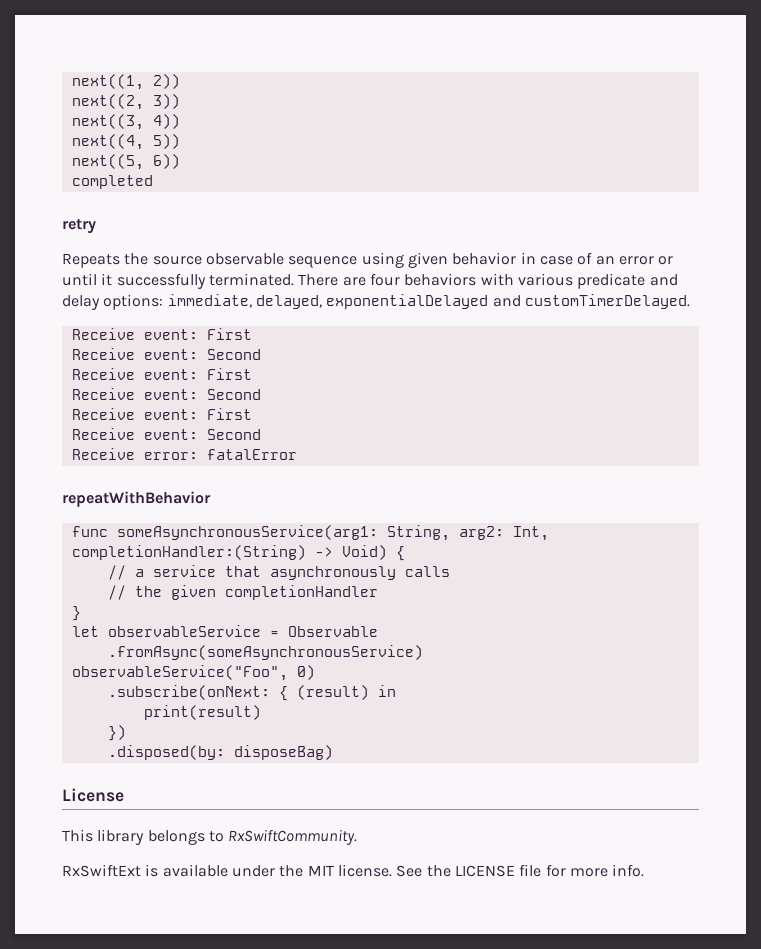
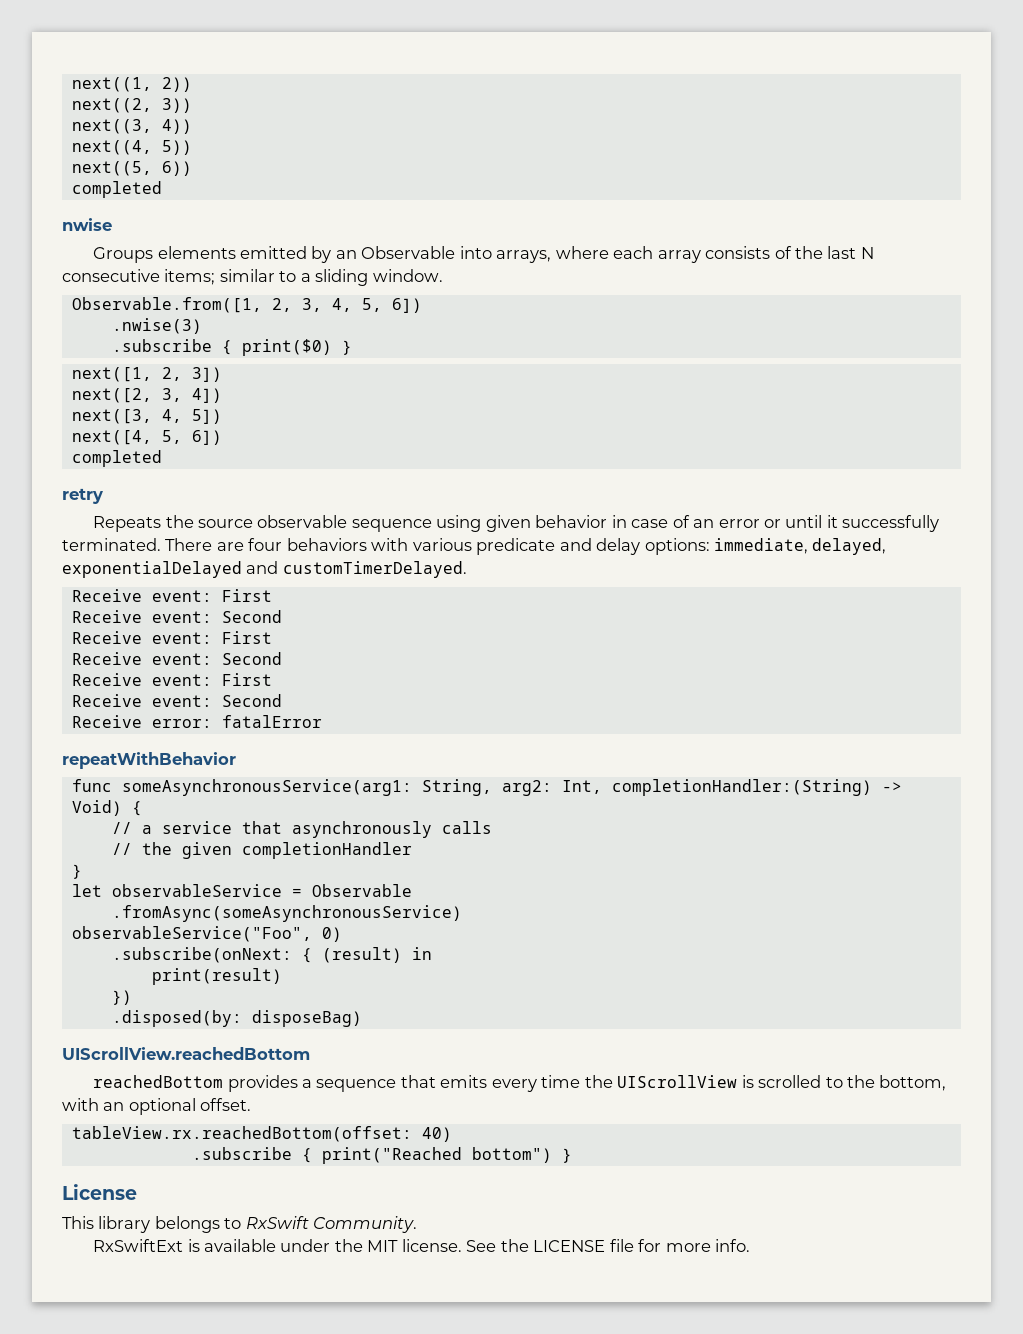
+ nwise
+ Groups elements emitted by an Observable into arrays, where each array consists of the last N consecutive items; similar to a sliding window.
+ Observable.from([1, 2, 3, 4, 5, 6])
+ .nwise(3)
+ .subscribe { print($0) }
+ next([1, 2, 3])
+ next([2, 3, 4])
+ next([3, 4, 5])
+ next([4, 5, 6])
+ completed
+ UIScrollView.reachedBottom
+ reachedBottom provides a sequence that emits every time the UIScrollView is scrolled to the bottom, with an optional offset.
+ tableView.rx.reachedBottom(offset: 40)
+ .subscribe { print("Reached bottom") }
- This library belongs to RxSwiftCommunity.
+ This library belongs to RxSwift Community.

